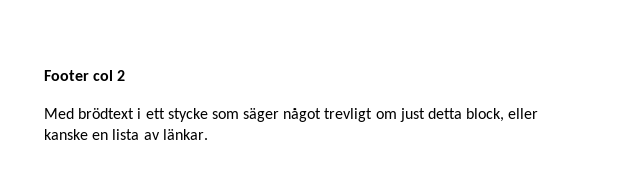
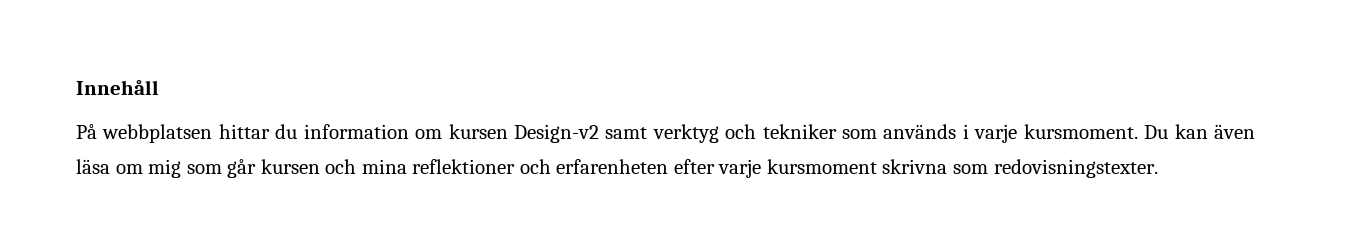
- Footer col 2
- Med brödtext i ett stycke som säger något trevligt om just detta block, eller kanske en lista av länkar.
+ Innehåll
+ På webbplatsen hittar du information om kursen Design-v2 samt verktyg och tekniker som används i varje kursmoment. Du kan även läsa om mig som går kursen och mina reflektioner och erfarenheten efter varje kursmoment skrivna som redovisningstexter.

